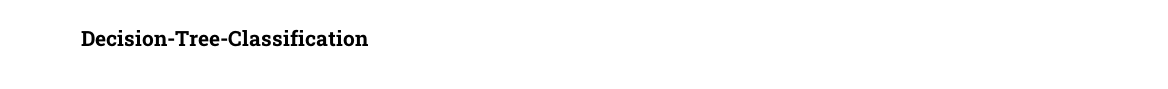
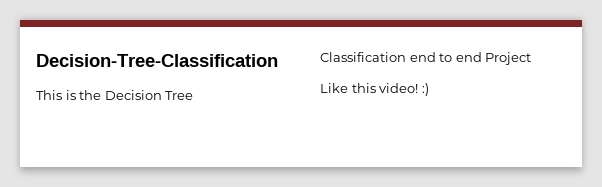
+ This is the Decision Tree Classification end to end Project
+ Like this video! :)

